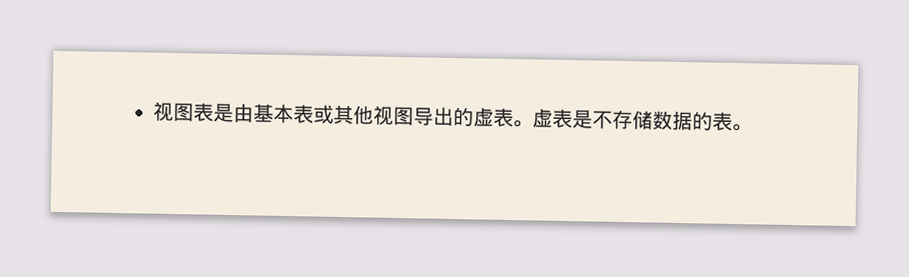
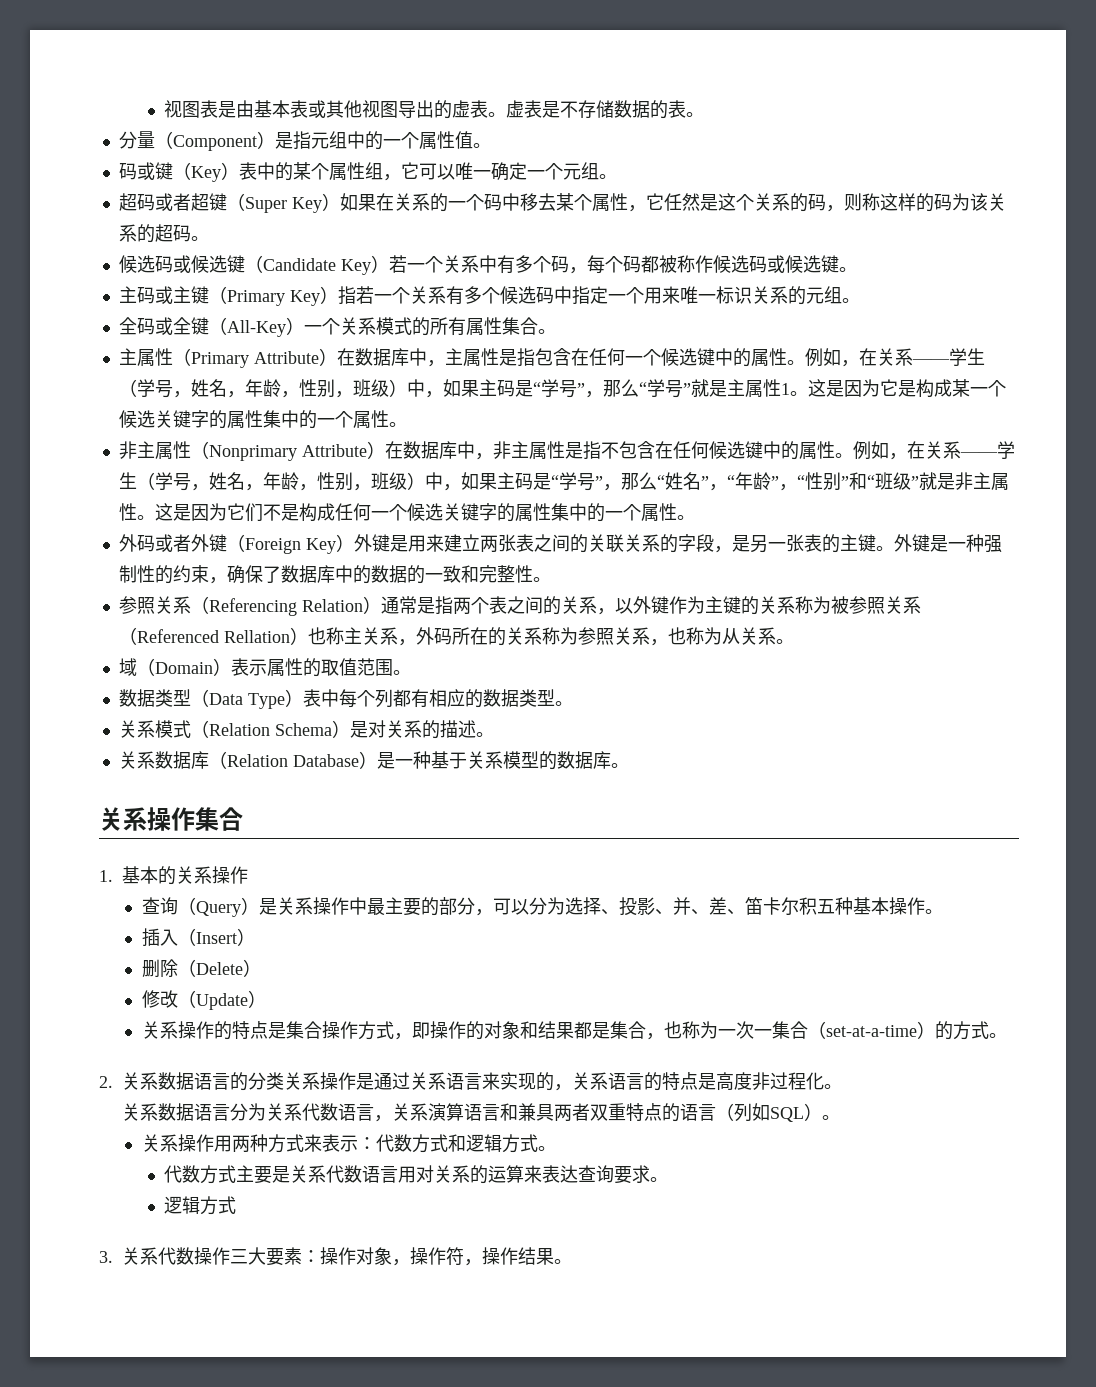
+ 分量（Component）是指元组中的一个属性值。
+ 码或键（Key）表中的某个属性组，它可以唯一确定一个元组。
+ 超码或者超键（Super Key）如果在关系的一个码中移去某个属性，它任然是这个关系的码，则称这样的码为该关系的超码。
+ 候选码或候选键（Candidate Key）若一个关系中有多个码，每个码都被称作候选码或候选键。
+ 主码或主键（Primary Key）指若一个关系有多个候选码中指定一个用来唯一标识关系的元组。
+ 全码或全键（All-Key）一个关系模式的所有属性集合。
+ 主属性（Primary Attribute）在数据库中，主属性是指包含在任何一个候选键中的属性。例如，在关系——学生（学号，姓名，年龄，性别，班级）中，如果主码是“学号”，那么“学号”就是主属性1。这是因为它是构成某一个候选关键字的属性集中的一个属性。
+ 非主属性（Nonprimary Attribute）在数据库中，非主属性是指不包含在任何候选键中的属性。例如，在关系——学生（学号，姓名，年龄，性别，班级）中，如果主码是“学号”，那么“姓名”，“年龄”，“性别”和“班级”就是非主属性。这是因为它们不是构成任何一个候选关键字的属性集中的一个属性。
+ 外码或者外键（Foreign Key）外键是用来建立两张表之间的关联关系的字段，是另一张表的主键。外键是一种强制性的约束，确保了数据库中的数据的一致和完整性。
+ 参照关系（Referencing Relation）通常是指两个表之间的关系，以外键作为主键的关系称为被参照关系（Referenced Rellation）也称主关系，外码所在的关系称为参照关系，也称为从关系。
+ 域（Domain）表示属性的取值范围。
+ 数据类型（Data Type）表中每个列都有相应的数据类型。
+ 关系模式（Relation Schema）是对关系的描述。
+ 关系数据库（Relation Database）是一种基于关系模型的数据库。
+ 关系操作集合
+ 1.基本的关系操作
+ 查询（Query）是关系操作中最主要的部分，可以分为选择、投影、并、差、笛卡尔积五种基本操作。
+ 插入（Insert）
+ 删除（Delete）
+ 修改（Update）
+ 关系操作的特点是集合操作方式，即操作的对象和结果都是集合，也称为一次一集合（set-at-a-time）的方式。
+ 2.关系数据语言的分类关系操作是通过关系语言来实现的，关系语言的特点是高度非过程化。
+ 关系数据语言分为关系代数语言，关系演算语言和兼具两者双重特点的语言（列如SQL）。
+ 关系操作用两种方式来表示：代数方式和逻辑方式。
+ 代数方式主要是关系代数语言用对关系的运算来表达查询要求。
+ 逻辑方式
+ 3.关系代数操作三大要素：操作对象，操作符，操作结果。

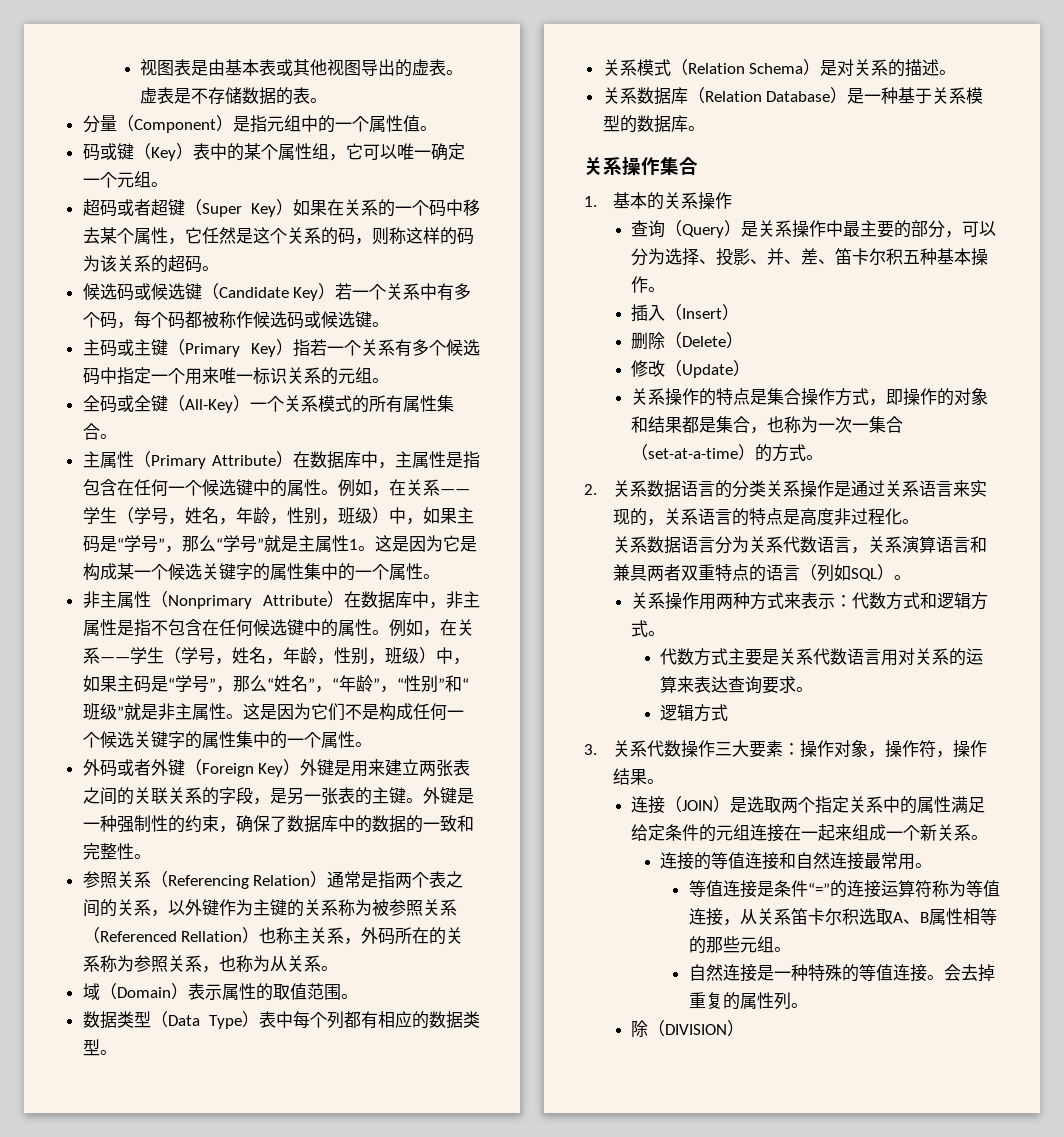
+ 连接（JOIN）是选取两个指定关系中的属性满足给定条件的元组连接在一起来组成一个新关系。
+ 连接的等值连接和自然连接最常用。
+ 等值连接是条件“=”的连接运算符称为等值连接，从关系笛卡尔积选取A、B属性相等的那些元组。
+ 自然连接是一种特殊的等值连接。会去掉重复的属性列。
+ 除（DIVISION）

